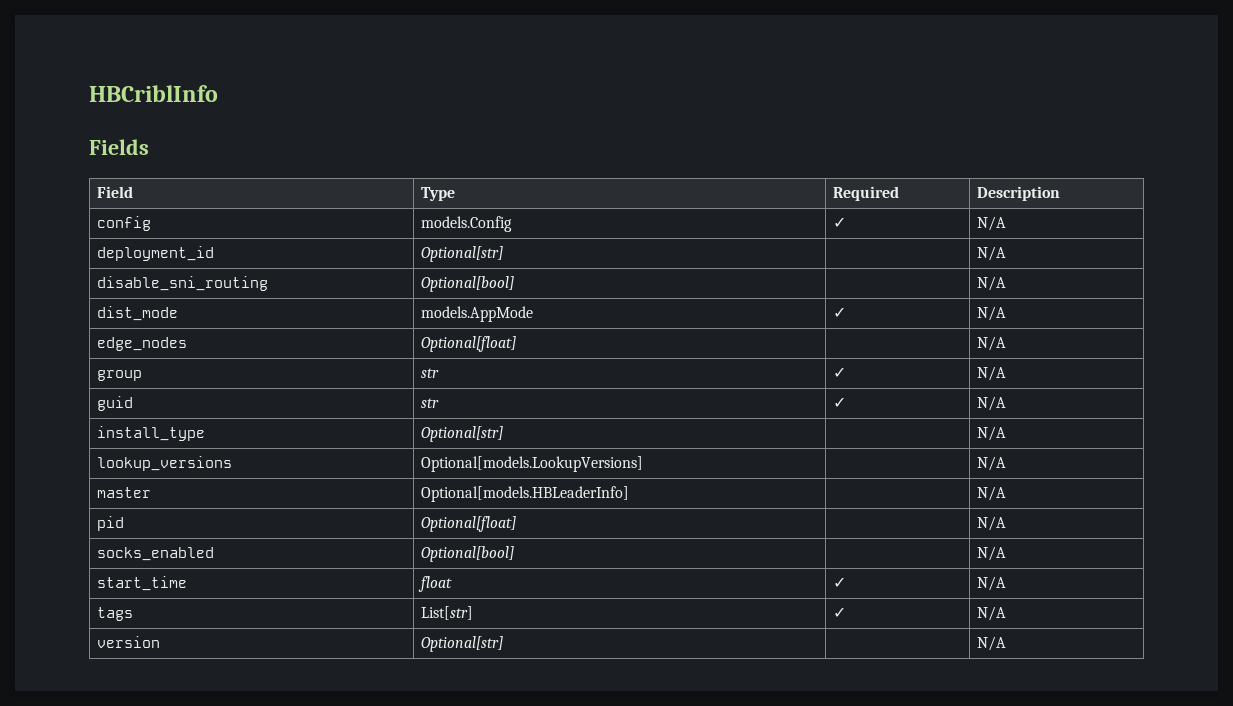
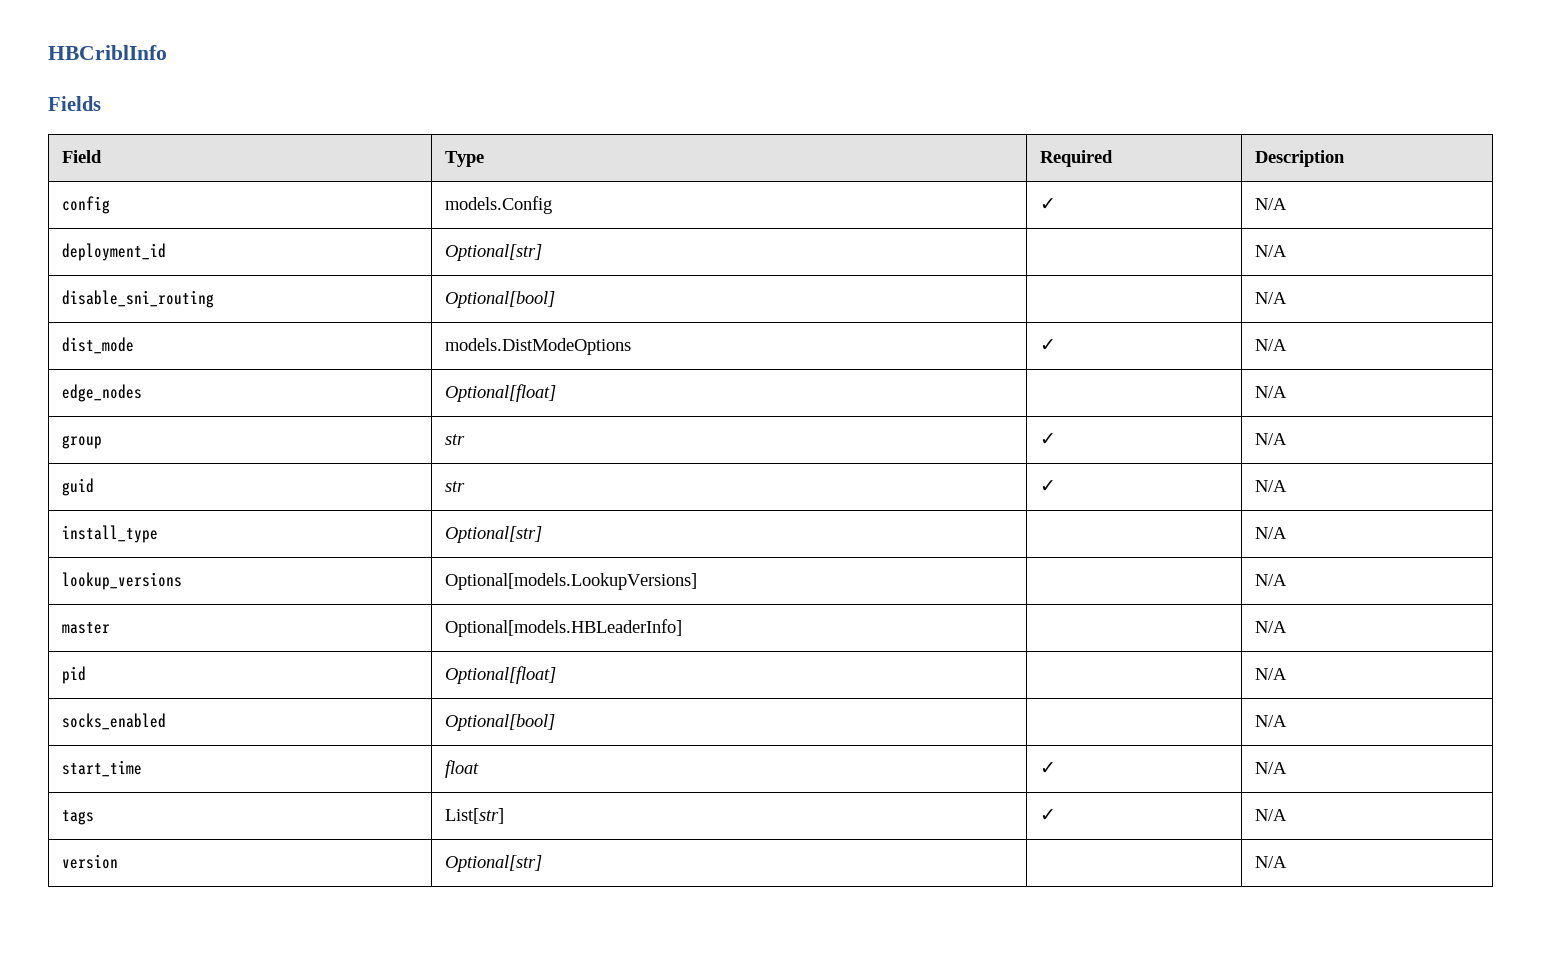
- dist_mode | models.AppMode | ✓ | N/A
+ dist_mode | models.DistModeOptions | ✓ | N/A

